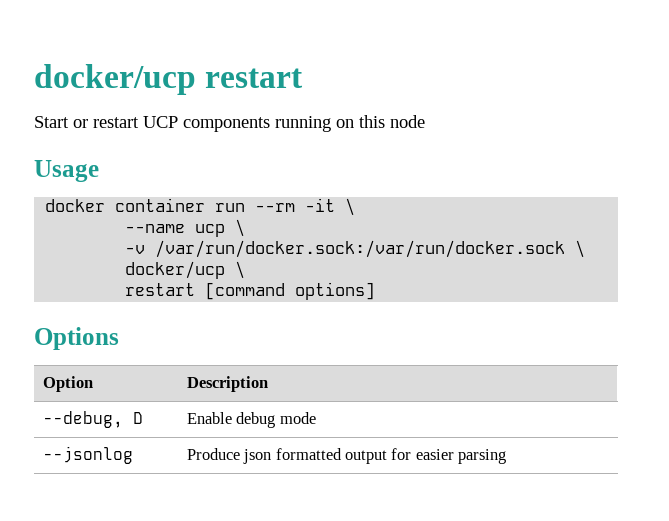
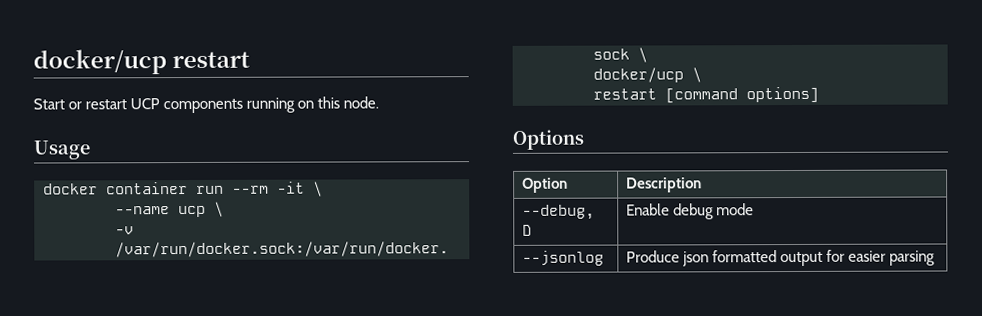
- Start or restart UCP components running on this node
+ Start or restart UCP components running on this node.

